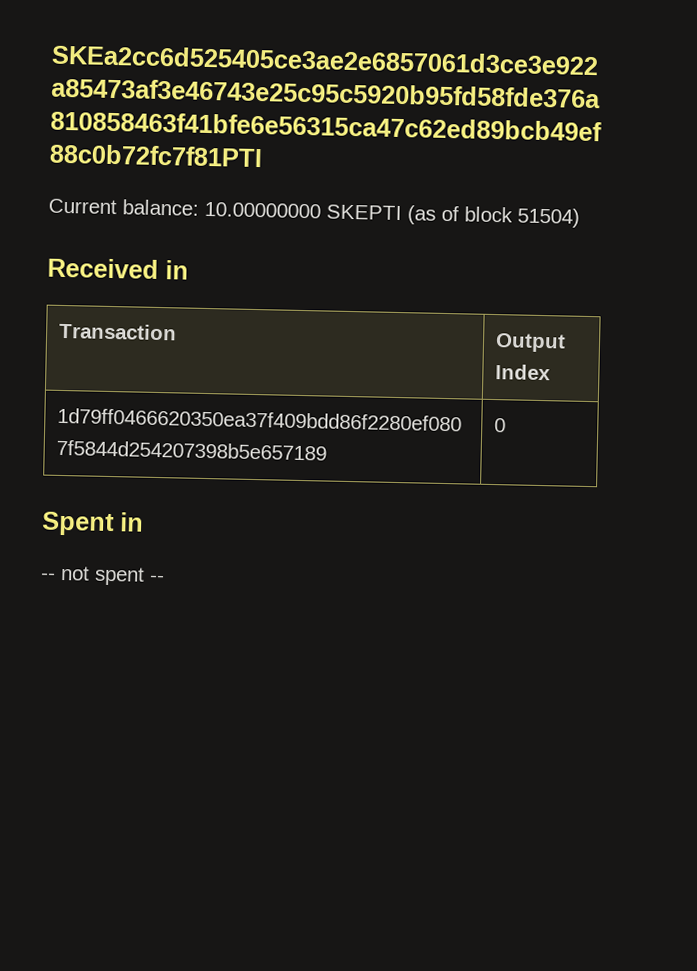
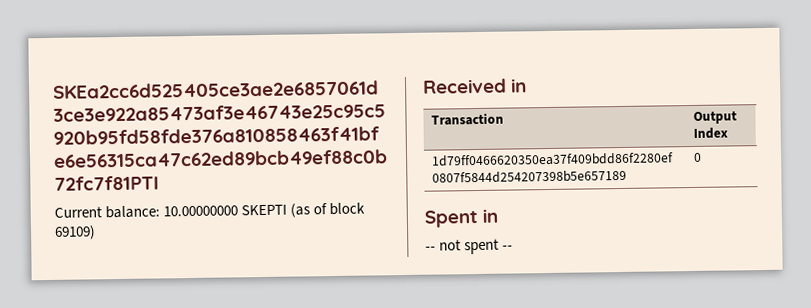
- Current balance: 10.00000000 SKEPTI (as of block 51504)
+ Current balance: 10.00000000 SKEPTI (as of block 69109)

